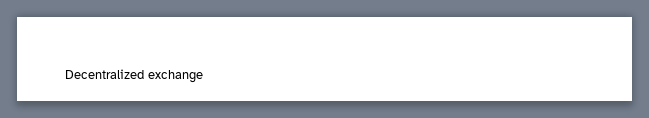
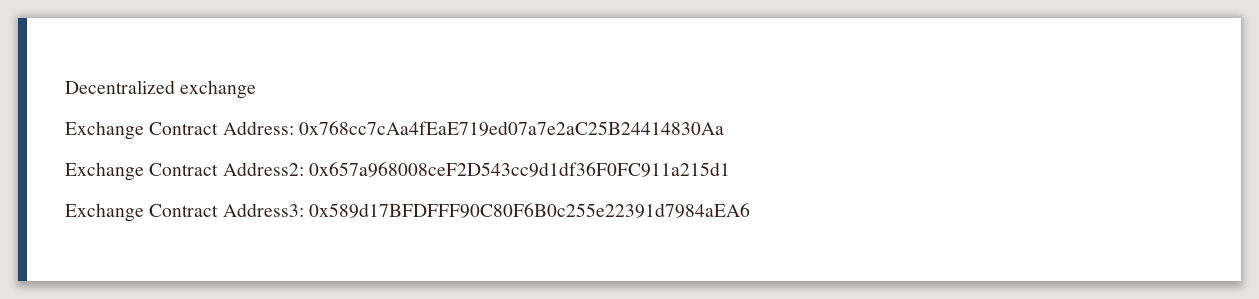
+ Exchange Contract Address: 0x768cc7cAa4fEaE719ed07a7e2aC25B24414830Aa
+ Exchange Contract Address2: 0x657a968008ceF2D543cc9d1df36F0FC911a215d1
+ Exchange Contract Address3: 0x589d17BFDFFF90C80F6B0c255e22391d7984aEA6

